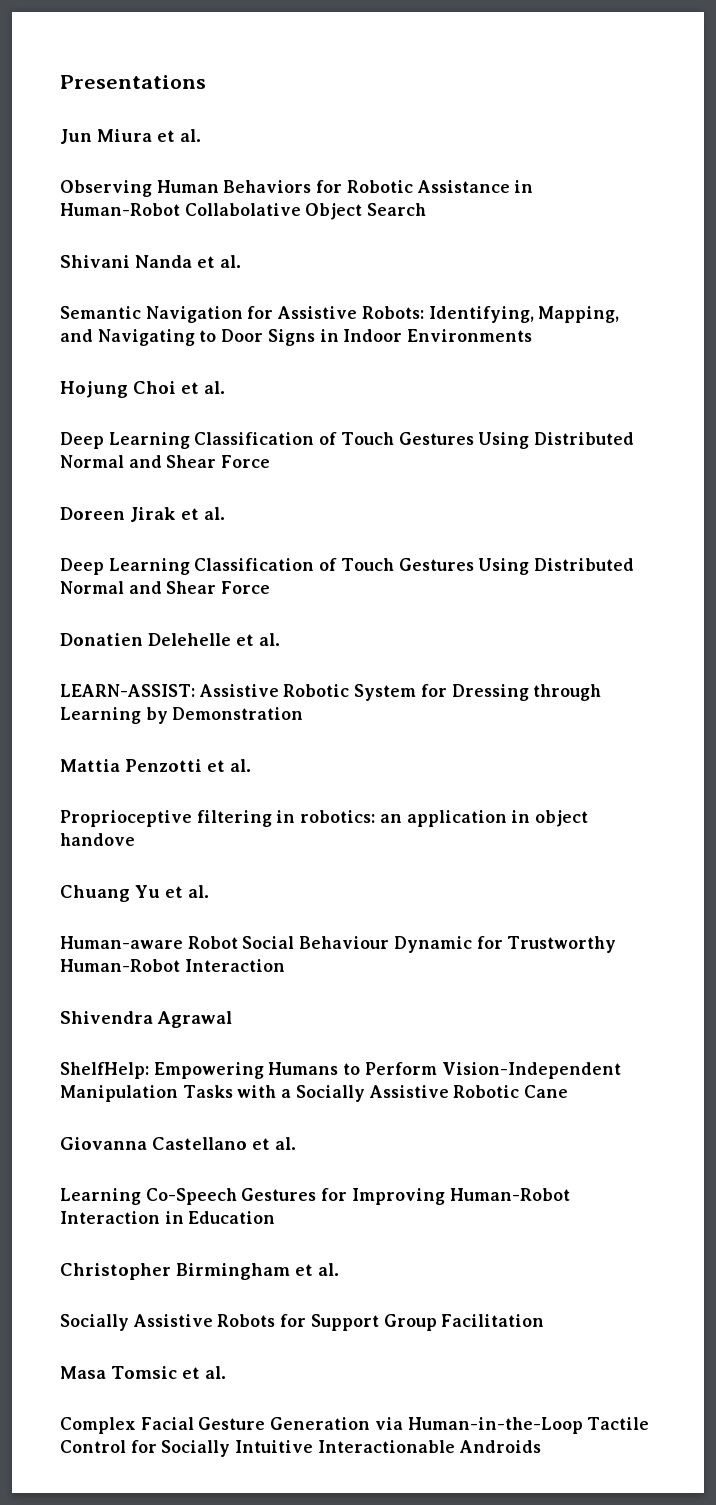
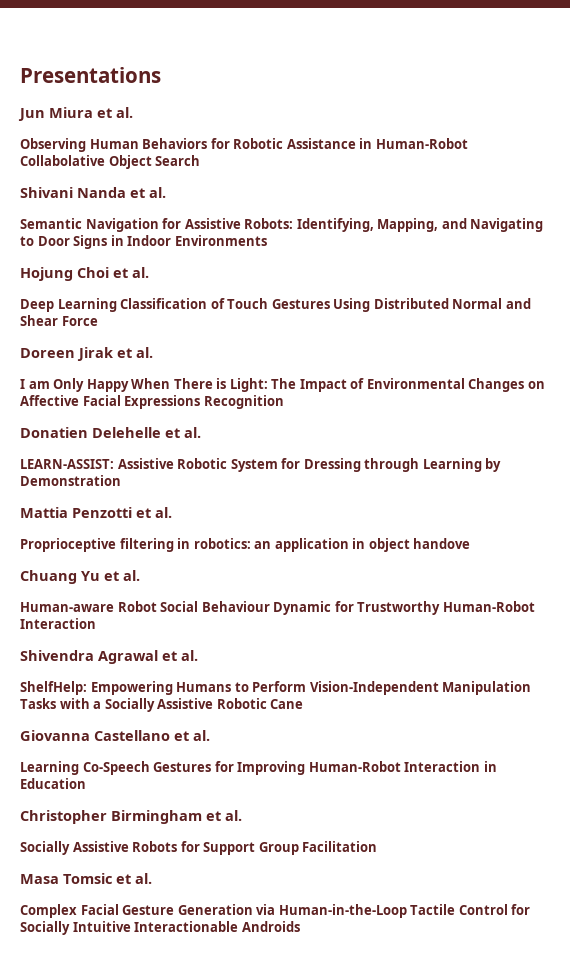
  Doreen Jirak et al.
- Deep Learning Classification of Touch Gestures Using Distributed Normal and Shear Force
+ I am Only Happy When There is Light: The Impact of Environmental Changes on Affective Facial Expressions Recognition
- Shivendra Agrawal
+ Shivendra Agrawal et al.

